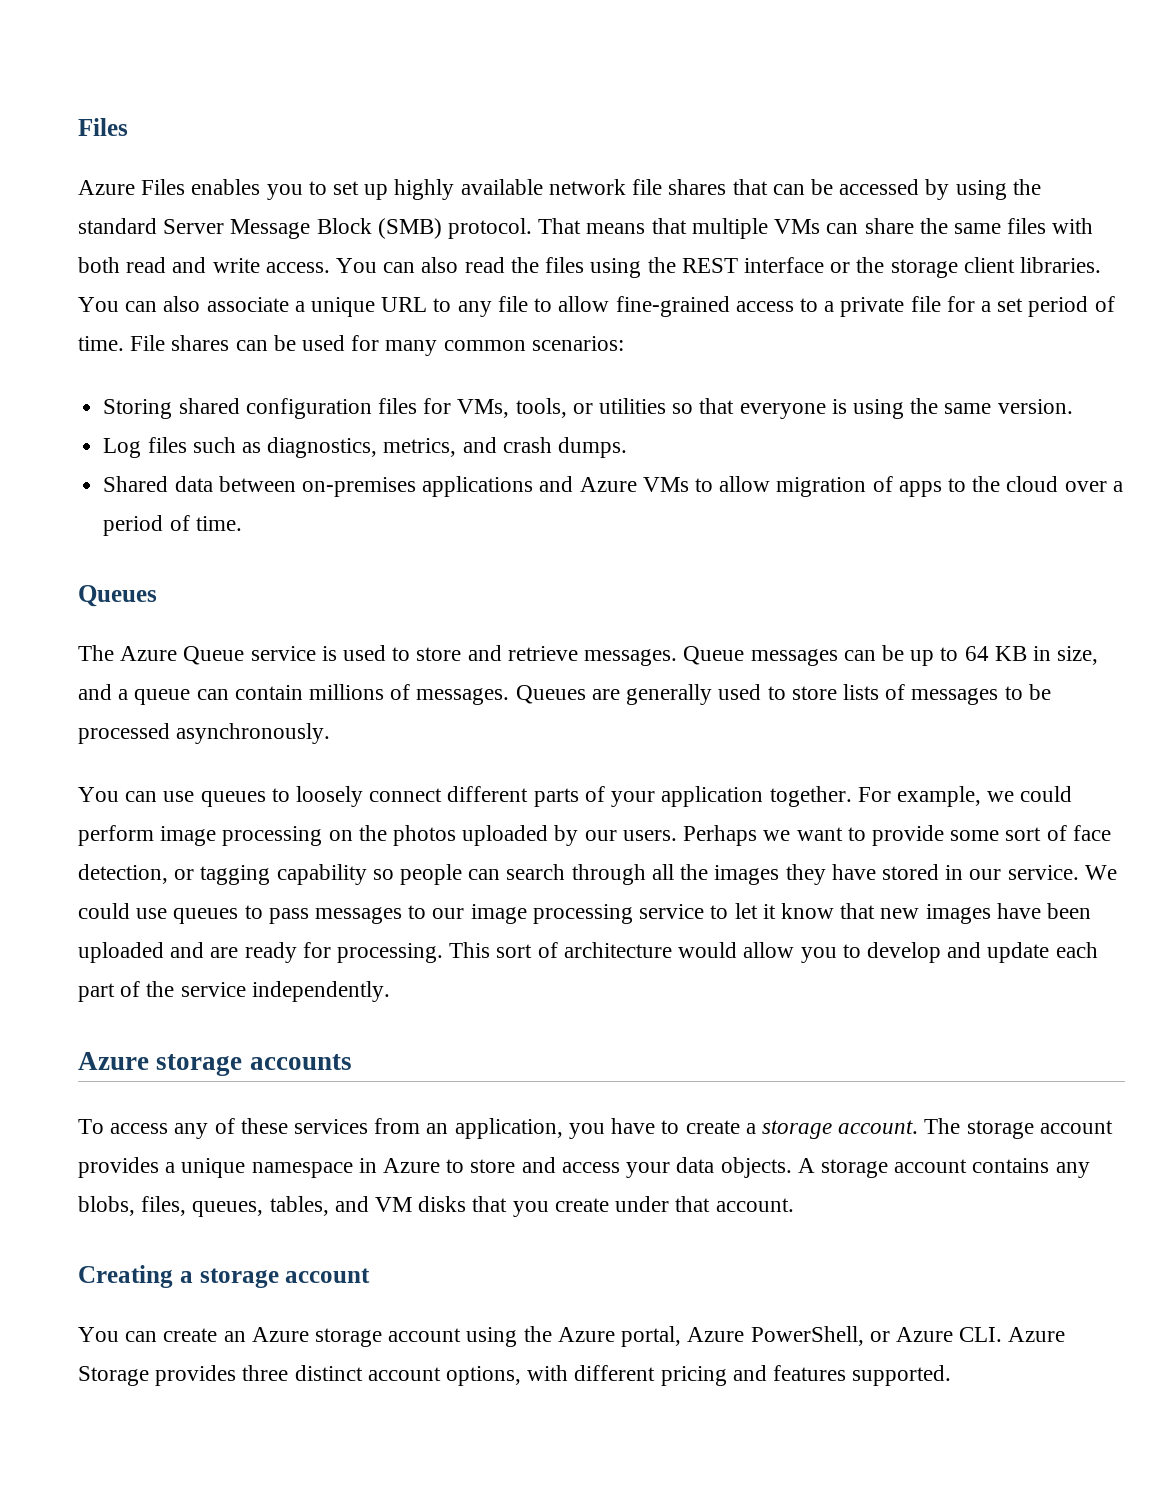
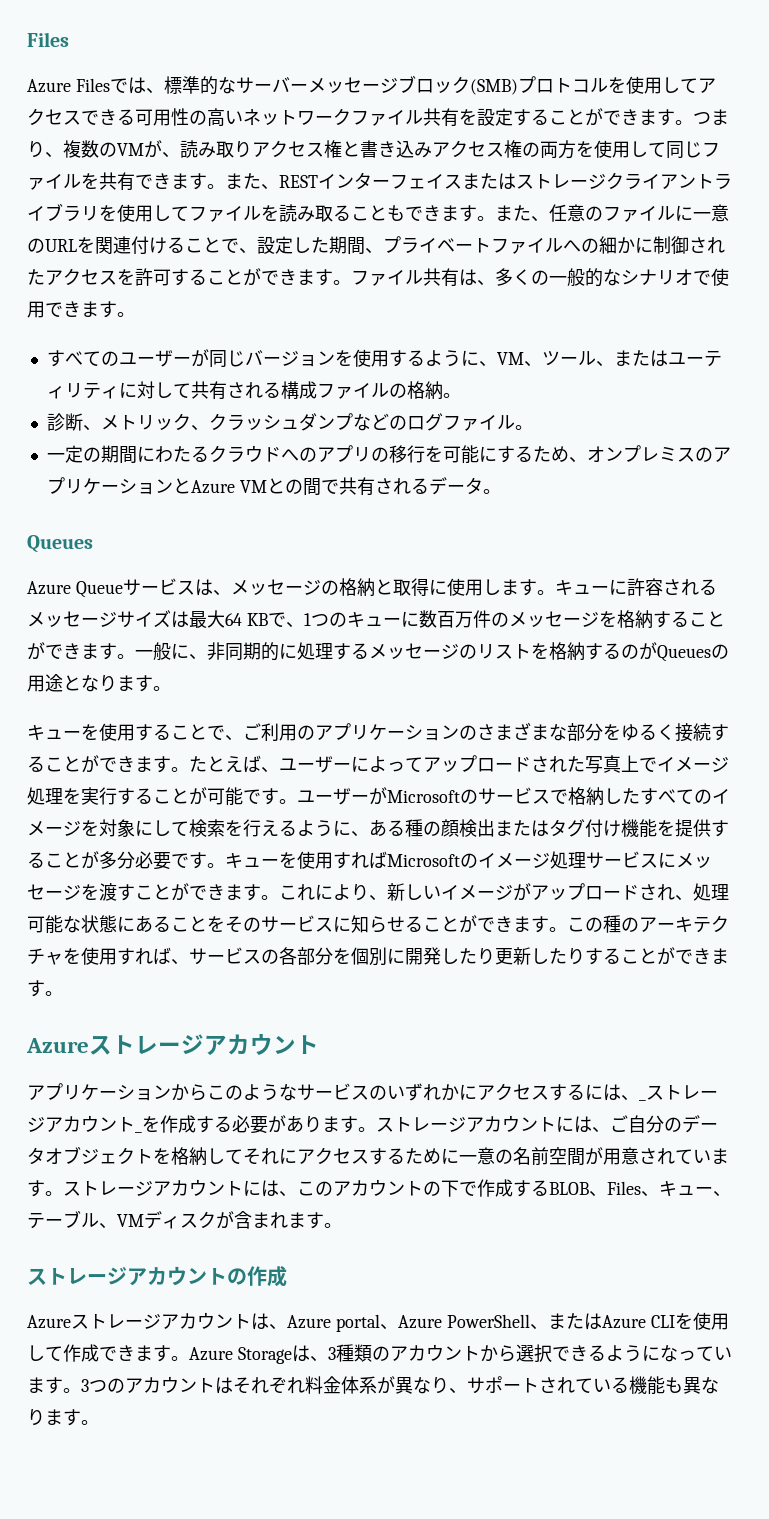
- Azure Files enables you to set up highly available network file shares that can be accessed by using the standard Server Message Block (SMB) protocol. That means that multiple VMs can share the same files with both read and write access. You can also read the files using the REST interface or the storage client libraries. You can also associate a unique URL to any file to allow fine-grained access to a private file for a set period of time. File shares can be used for many common scenarios:
- Storing shared configuration files for VMs, tools, or utilities so that everyone is using the same version.
- Log files such as diagnostics, metrics, and crash dumps.
- Shared data between on-premises applications and Azure VMs to allow migration of apps to the cloud over a period of time.
+ Azure Filesでは、標準的なサーバーメッセージブロック(SMB)プロトコルを使用してアクセスできる可用性の高いネットワークファイル共有を設定することができます。つまり、複数のVMが、読み取りアクセス権と書き込みアクセス権の両方を使用して同じファイルを共有できます。また、RESTインターフェイスまたはストレージクライアントライブラリを使用してファイルを読み取ることもできます。また、任意のファイルに一意のURLを関連付けることで、設定した期間、プライベートファイルへの細かに制御されたアクセスを許可することができます。ファイル共有は、多くの一般的なシナリオで使用できます。
+ すべてのユーザーが同じバージョンを使用するように、VM、ツール、またはユーティリティに対して共有される構成ファイルの格納。
+ 診断、メトリック、クラッシュダンプなどのログファイル。
+ 一定の期間にわたるクラウドへのアプリの移行を可能にするため、オンプレミスのアプリケーションとAzure VMとの間で共有されるデータ。
- The Azure Queue service is used to store and retrieve messages. Queue messages can be up to 64 KB in size, and a queue can contain millions of messages. Queues are generally used to store lists of messages to be processed asynchronously.
- You can use queues to loosely connect different parts of your application together. For example, we could perform image processing on the photos uploaded by our users. Perhaps we want to provide some sort of face detection, or tagging capability so people can search through all the images they have stored in our service. We could use queues to pass messages to our image processing service to let it know that new images have been uploaded and are ready for processing. This sort of architecture would allow you to develop and update each part of the service independently.
- Azure storage accounts
- To access any of these services from an application, you have to create a storage account. The storage account provides a unique namespace in Azure to store and access your data objects. A storage account contains any blobs, files, queues, tables, and VM disks that you create under that account.
- Creating a storage account
- You can create an Azure storage account using the Azure portal, Azure PowerShell, or Azure CLI. Azure Storage provides three distinct account options, with different pricing and features supported.
+ Azure Queueサービスは、メッセージの格納と取得に使用します。キューに許容されるメッセージサイズは最大64 KBで、1つのキューに数百万件のメッセージを格納することができます。一般に、非同期的に処理するメッセージのリストを格納するのがQueuesの用途となります。
+ キューを使用することで、ご利用のアプリケーションのさまざまな部分をゆるく接続することができます。たとえば、ユーザーによってアップロードされた写真上でイメージ処理を実行することが可能です。ユーザーがMicrosoftのサービスで格納したすべてのイメージを対象にして検索を行えるように、ある種の顔検出またはタグ付け機能を提供することが多分必要です。キューを使用すればMicrosoftのイメージ処理サービスにメッセージを渡すことができます。これにより、新しいイメージがアップロードされ、処理可能な状態にあることをそのサービスに知らせることができます。この種のアーキテクチャを使用すれば、サービスの各部分を個別に開発したり更新したりすることができます。
+ Azureストレージアカウント
+ アプリケーションからこのようなサービスのいずれかにアクセスするには、_ストレージアカウント_を作成する必要があります。ストレージアカウントには、ご自分のデータオブジェクトを格納してそれにアクセスするために一意の名前空間が用意されています。ストレージアカウントには、このアカウントの下で作成するBLOB、Files、キュー、テーブル、VMディスクが含まれます。
+ ストレージアカウントの作成
+ Azureストレージアカウントは、Azure portal、Azure PowerShell、またはAzure CLIを使用して作成できます。Azure Storageは、3種類のアカウントから選択できるようになっています。3つのアカウントはそれぞれ料金体系が異なり、サポートされている機能も異なります。

